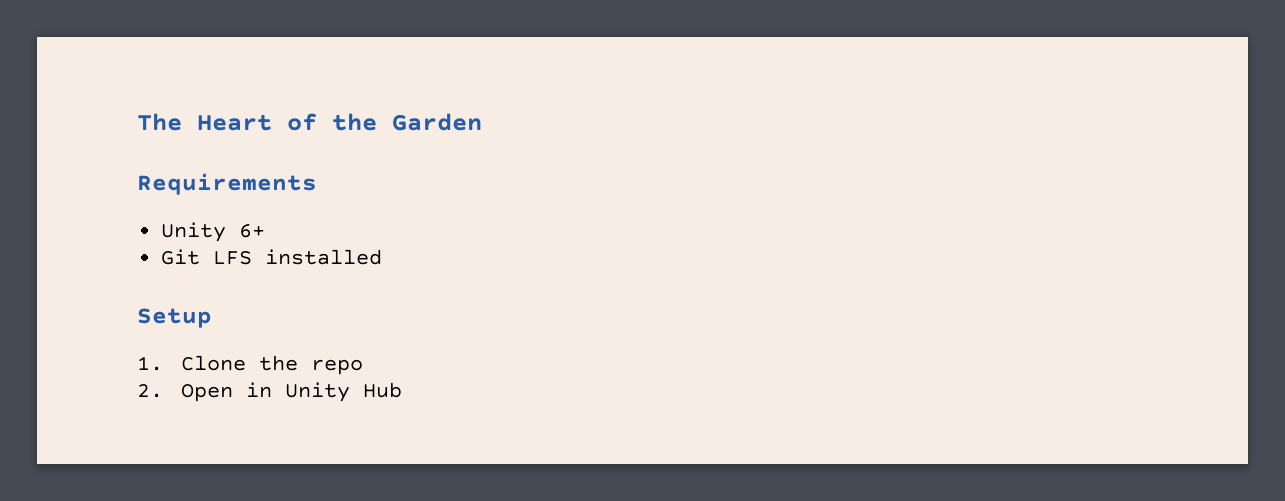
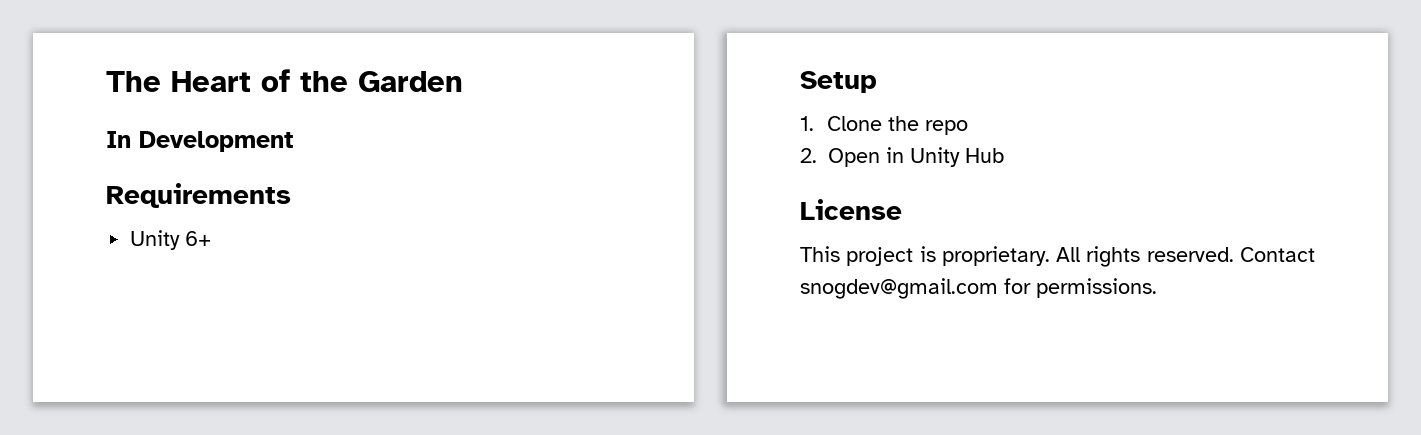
+ In Development
- Git LFS installed
+ License
+ This project is proprietary. All rights reserved. Contact snogdev@gmail.com for permissions.

